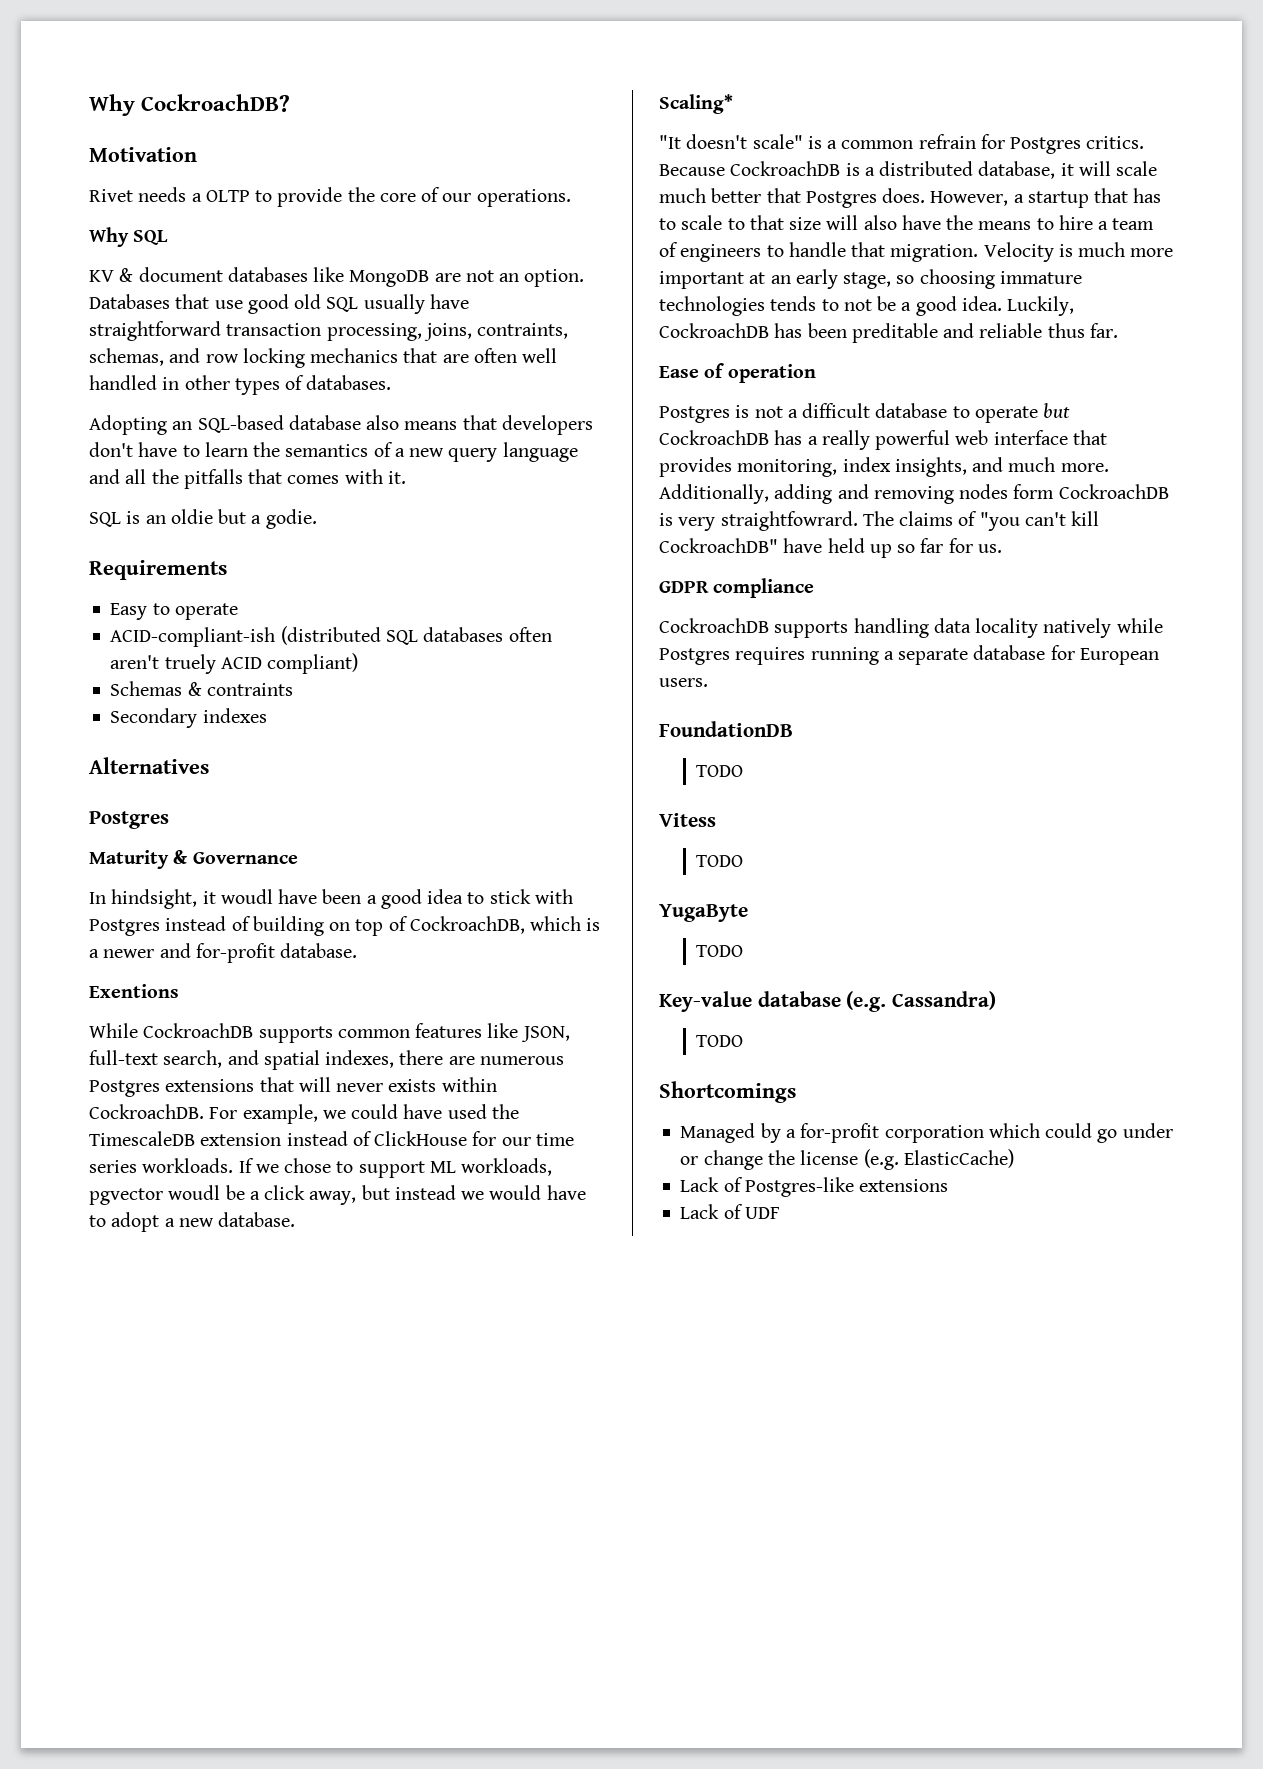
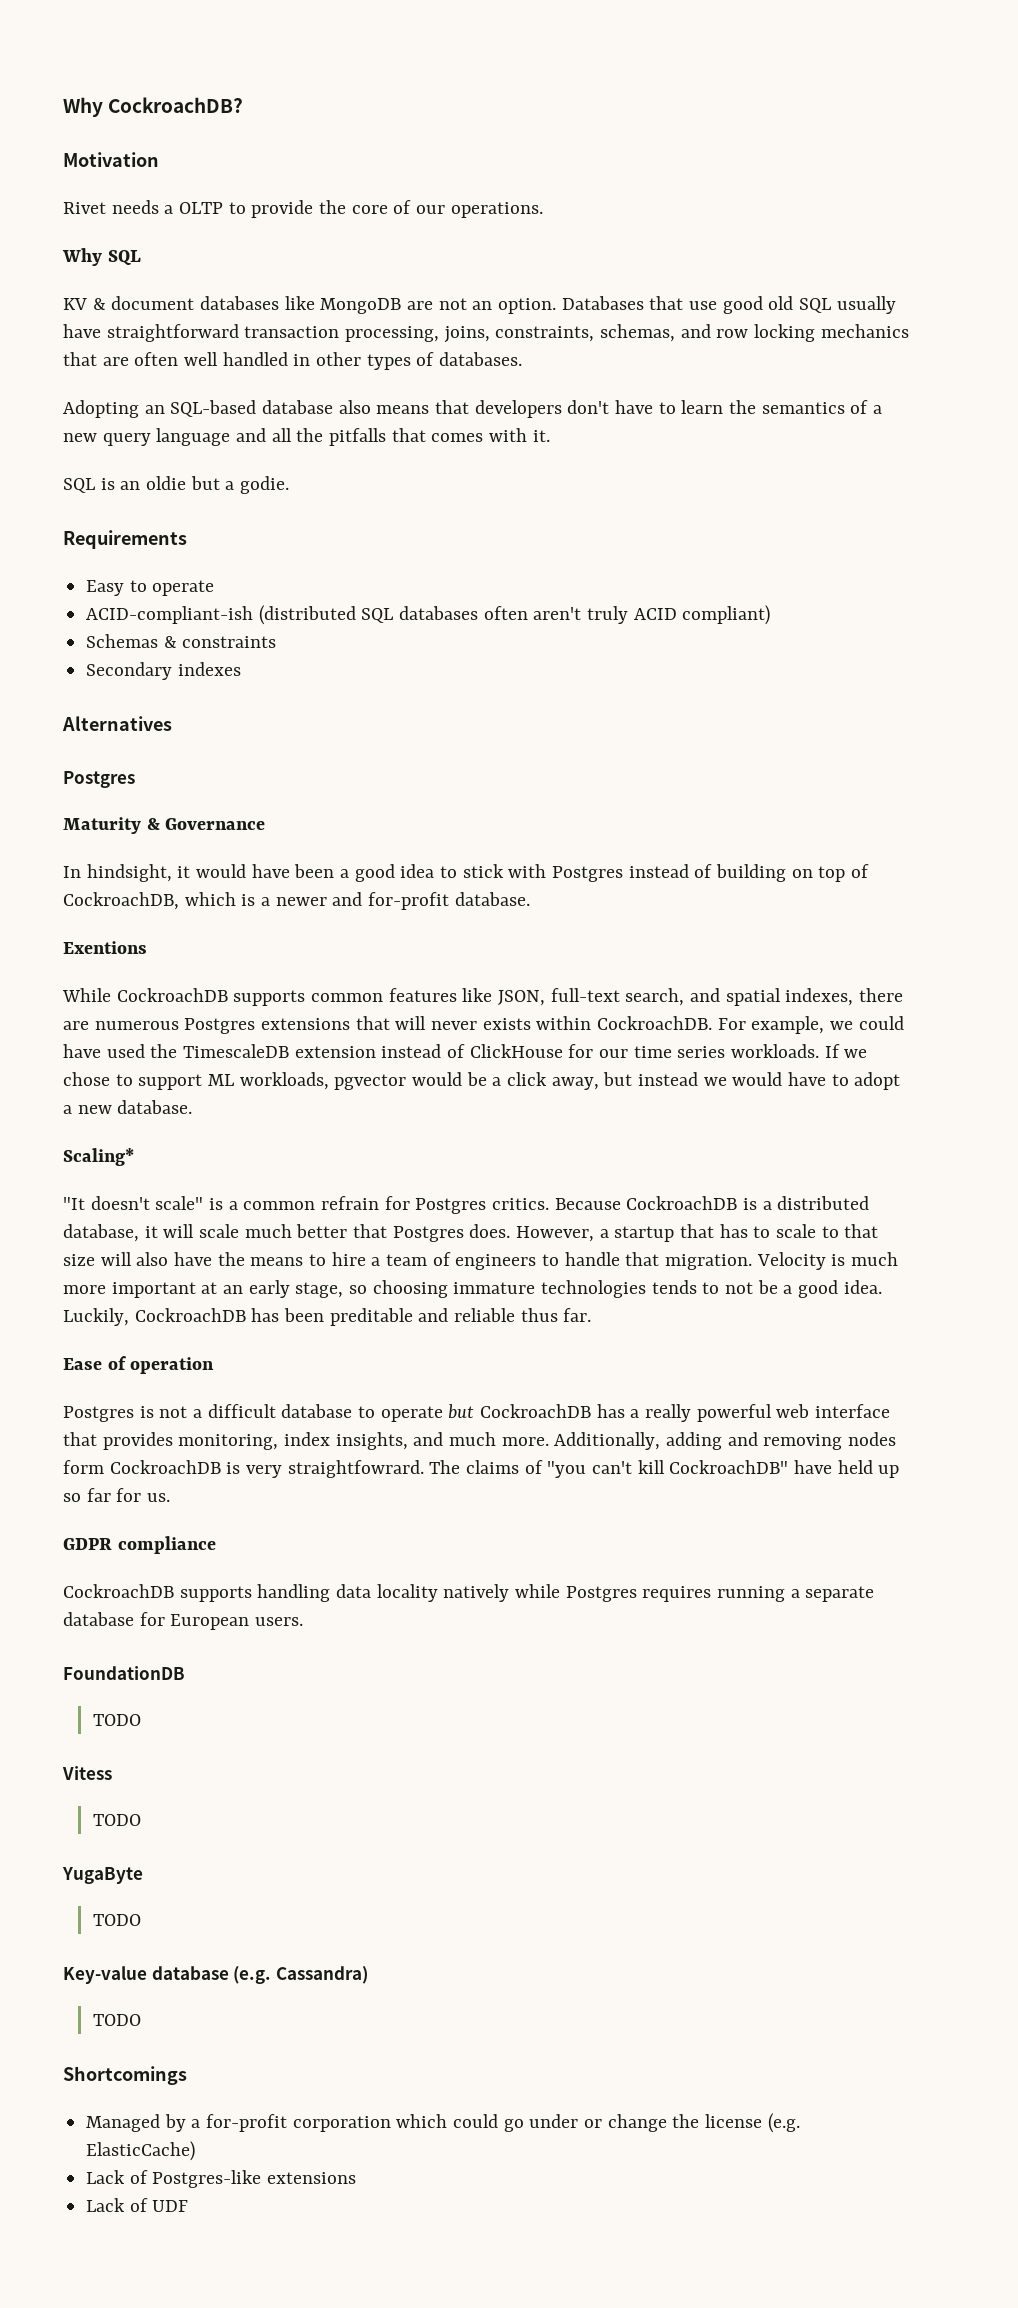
- Databases that use good old SQL usually have straightforward transaction processing, joins, contraints, schemas, and row locking mechanics that are often well handled in other types of databases.
+ Databases that use good old SQL usually have straightforward transaction processing, joins, constraints, schemas, and row locking mechanics that are often well handled in other types of databases.
- ACID-compliant-ish (distributed SQL databases often aren't truely ACID compliant)
+ ACID-compliant-ish (distributed SQL databases often aren't truly ACID compliant)
- Schemas & contraints
+ Schemas & constraints
- In hindsight, it woudl have been a good idea to stick with Postgres instead of building on top of CockroachDB, which is a newer and for-profit database.
+ In hindsight, it would have been a good idea to stick with Postgres instead of building on top of CockroachDB, which is a newer and for-profit database.
- If we chose to support ML workloads, pgvector woudl be a click away, but instead we would have to adopt a new database.
+ If we chose to support ML workloads, pgvector would be a click away, but instead we would have to adopt a new database.

